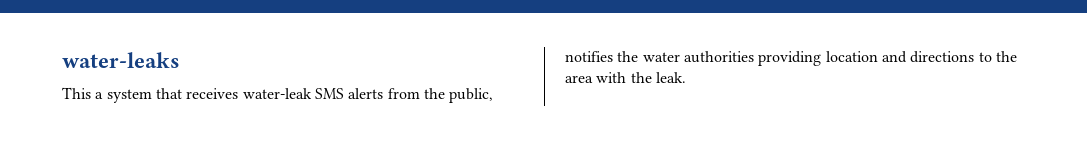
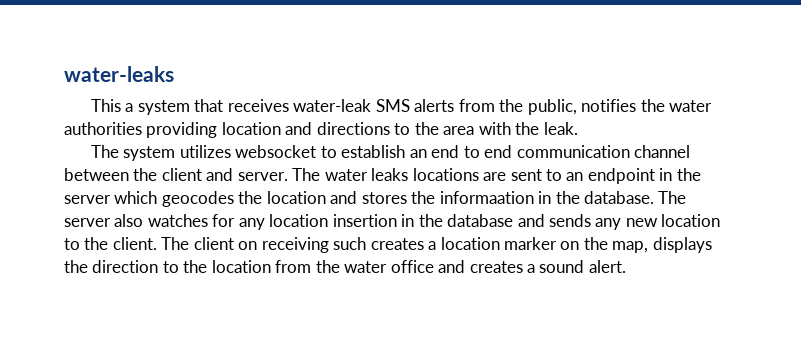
+ The system utilizes websocket to establish an end to end communication channel between the client and server. The water leaks locations are sent to an endpoint in the server which geocodes the location and stores the informaation in the database. The server also watches for any location insertion in the database and sends any new location to the client. The client on receiving such creates a location marker on the map, displays the direction to the location from the water office and creates a sound alert.

